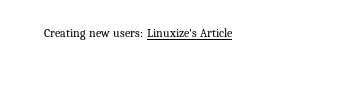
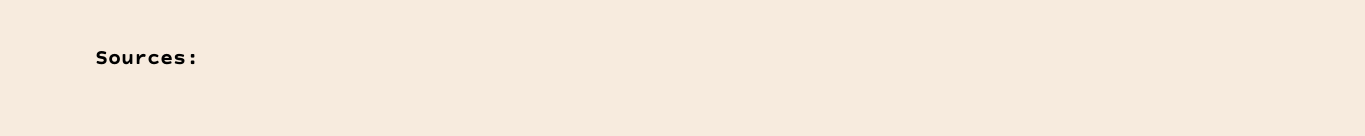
- Creating new users: Linuxize's Article
+ Sources:

